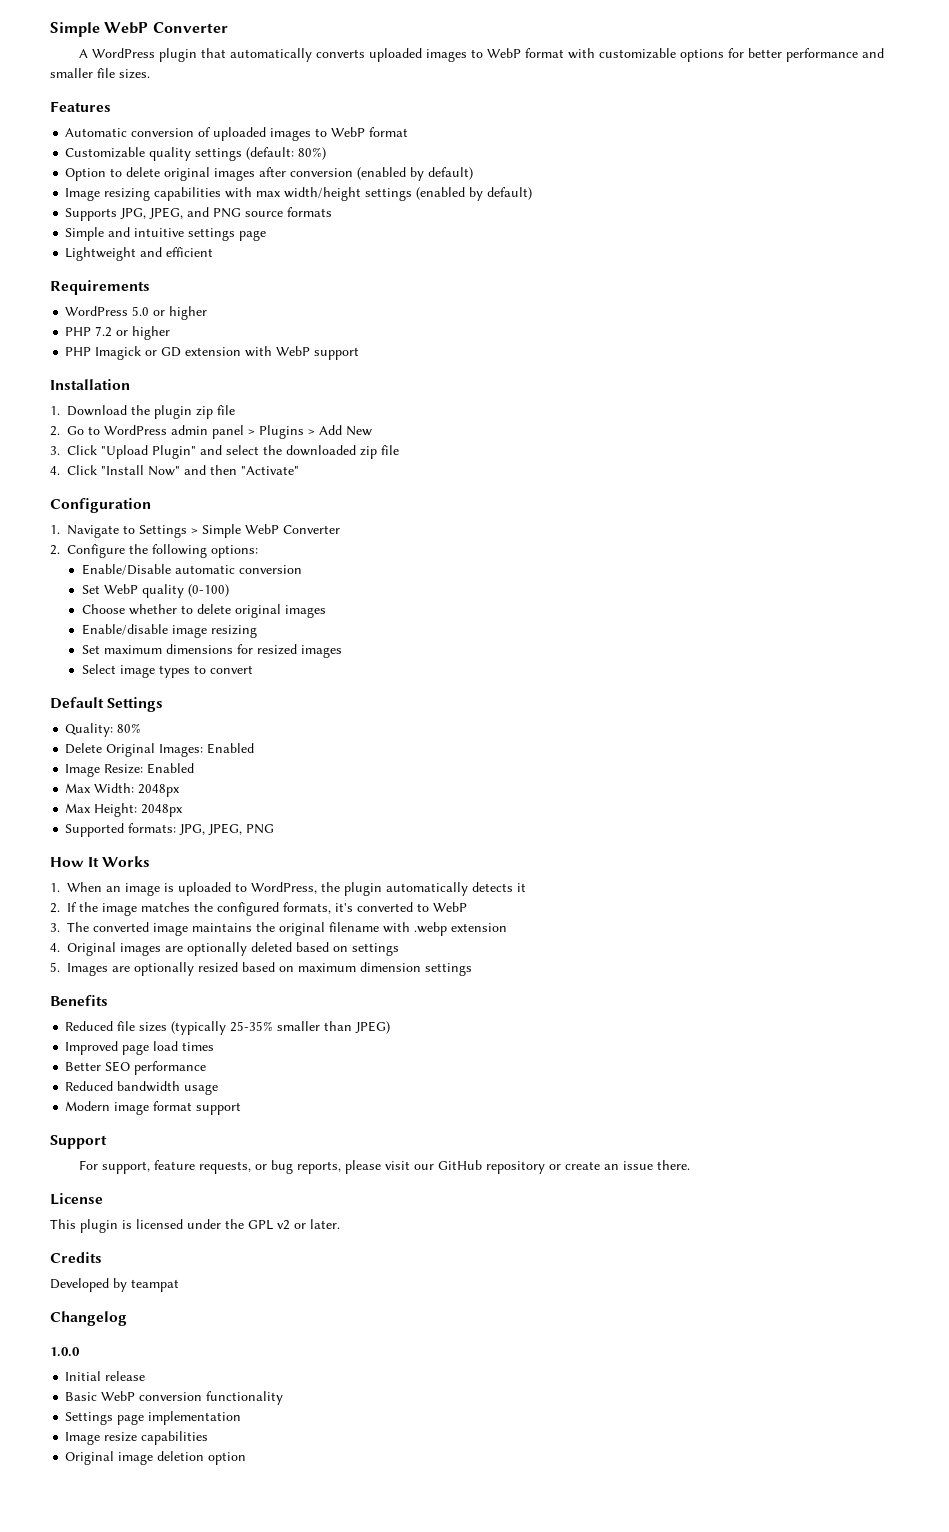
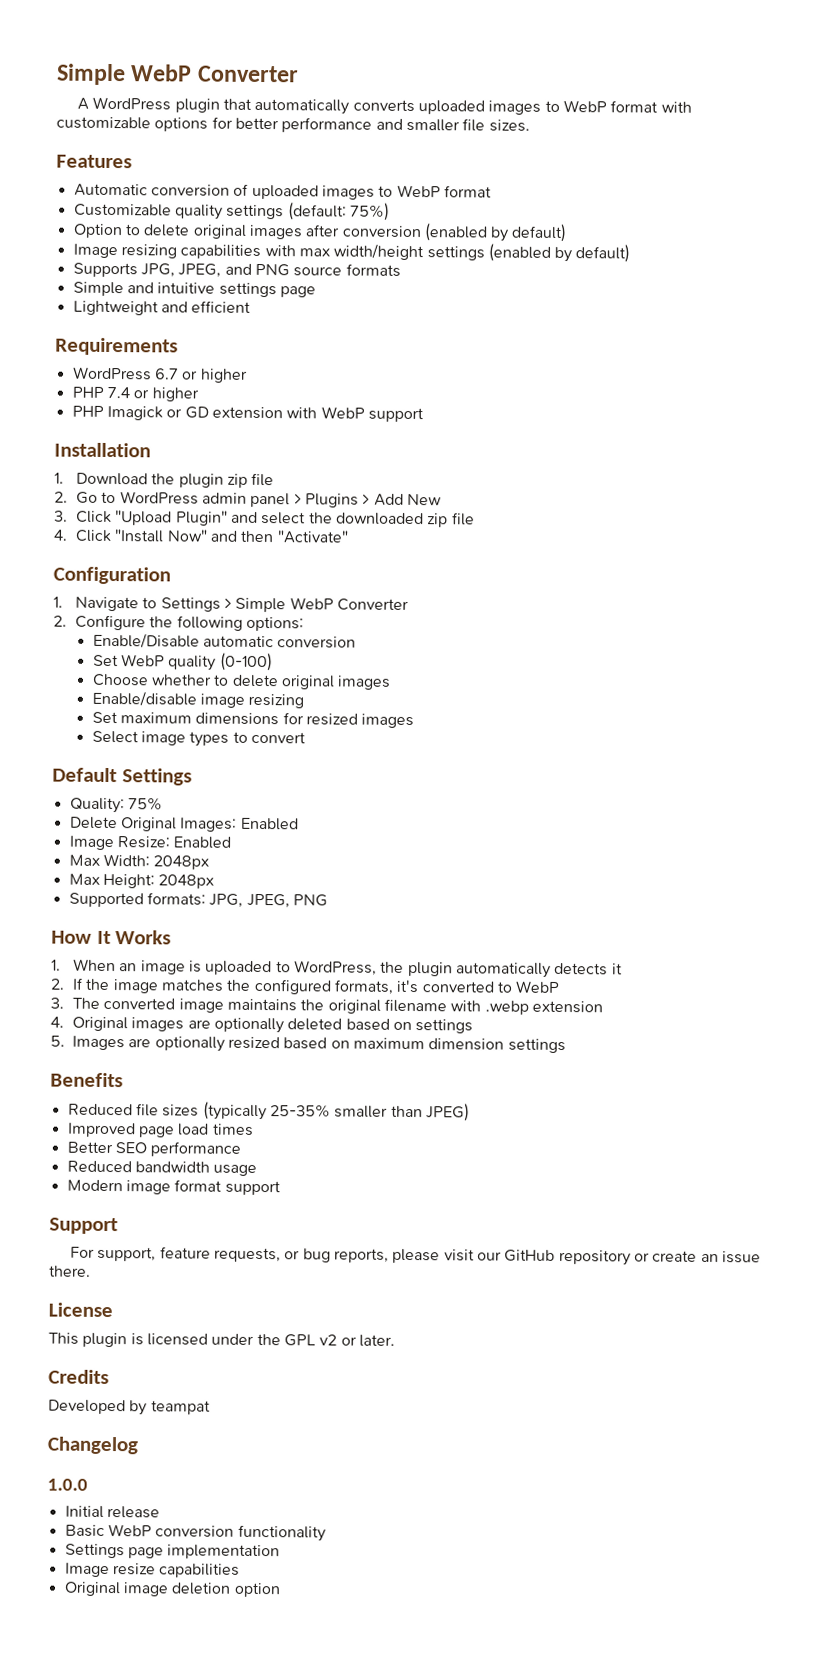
- Customizable quality settings (default: 80%)
+ Customizable quality settings (default: 75%)
- WordPress 5.0 or higher
- PHP 7.2 or higher
+ WordPress 6.7 or higher
+ PHP 7.4 or higher
- Quality: 80%
+ Quality: 75%

